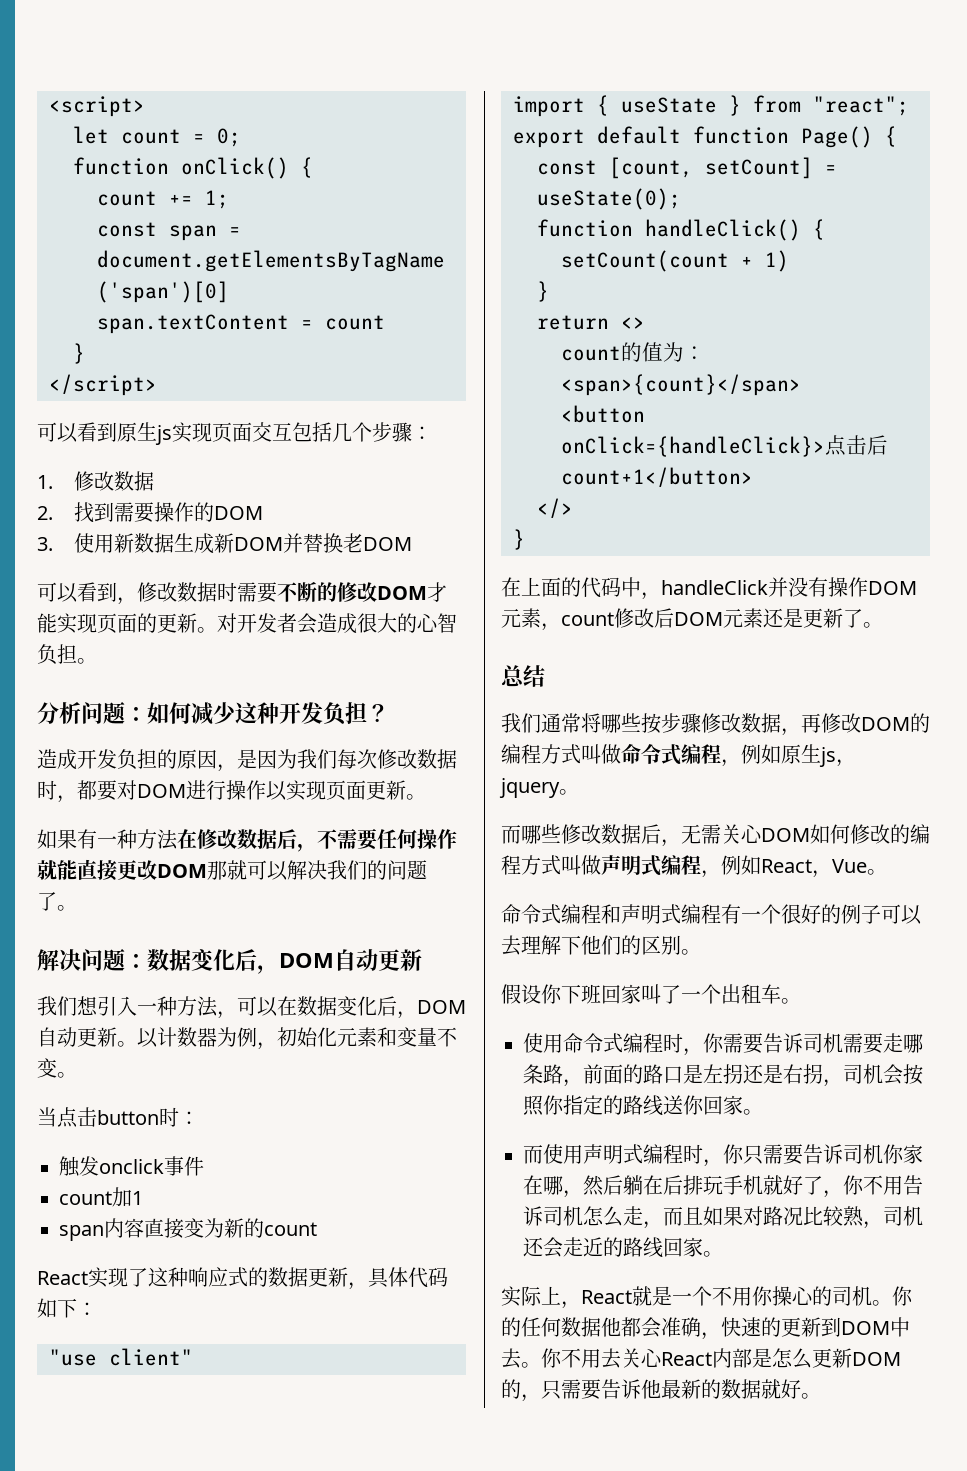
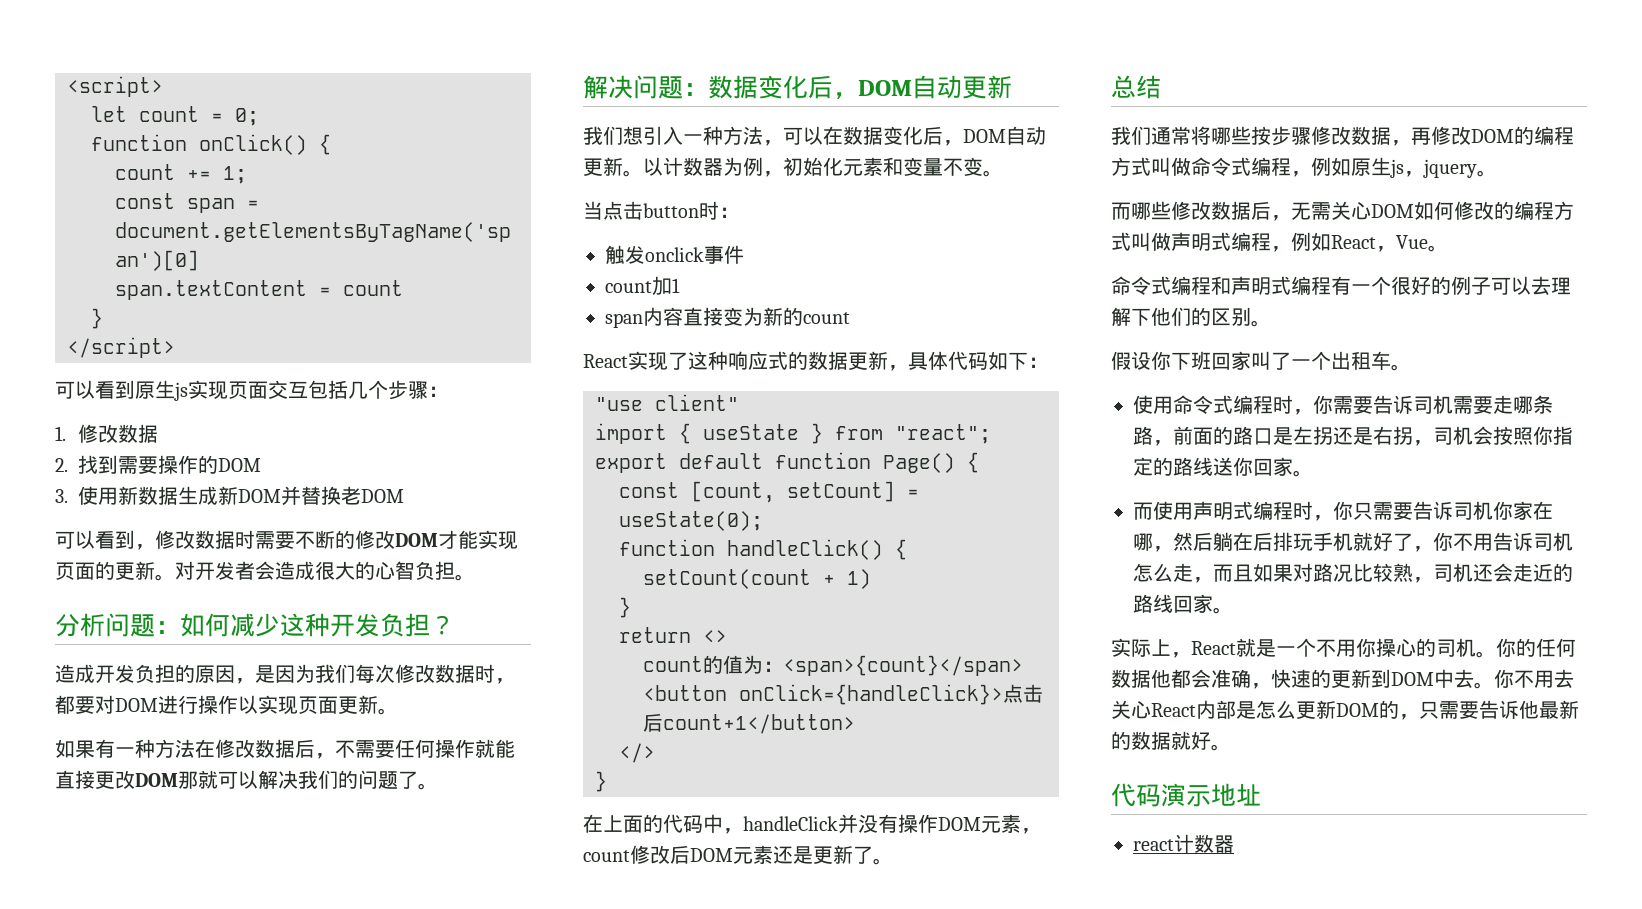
+ 代码演示地址
+ react计数器

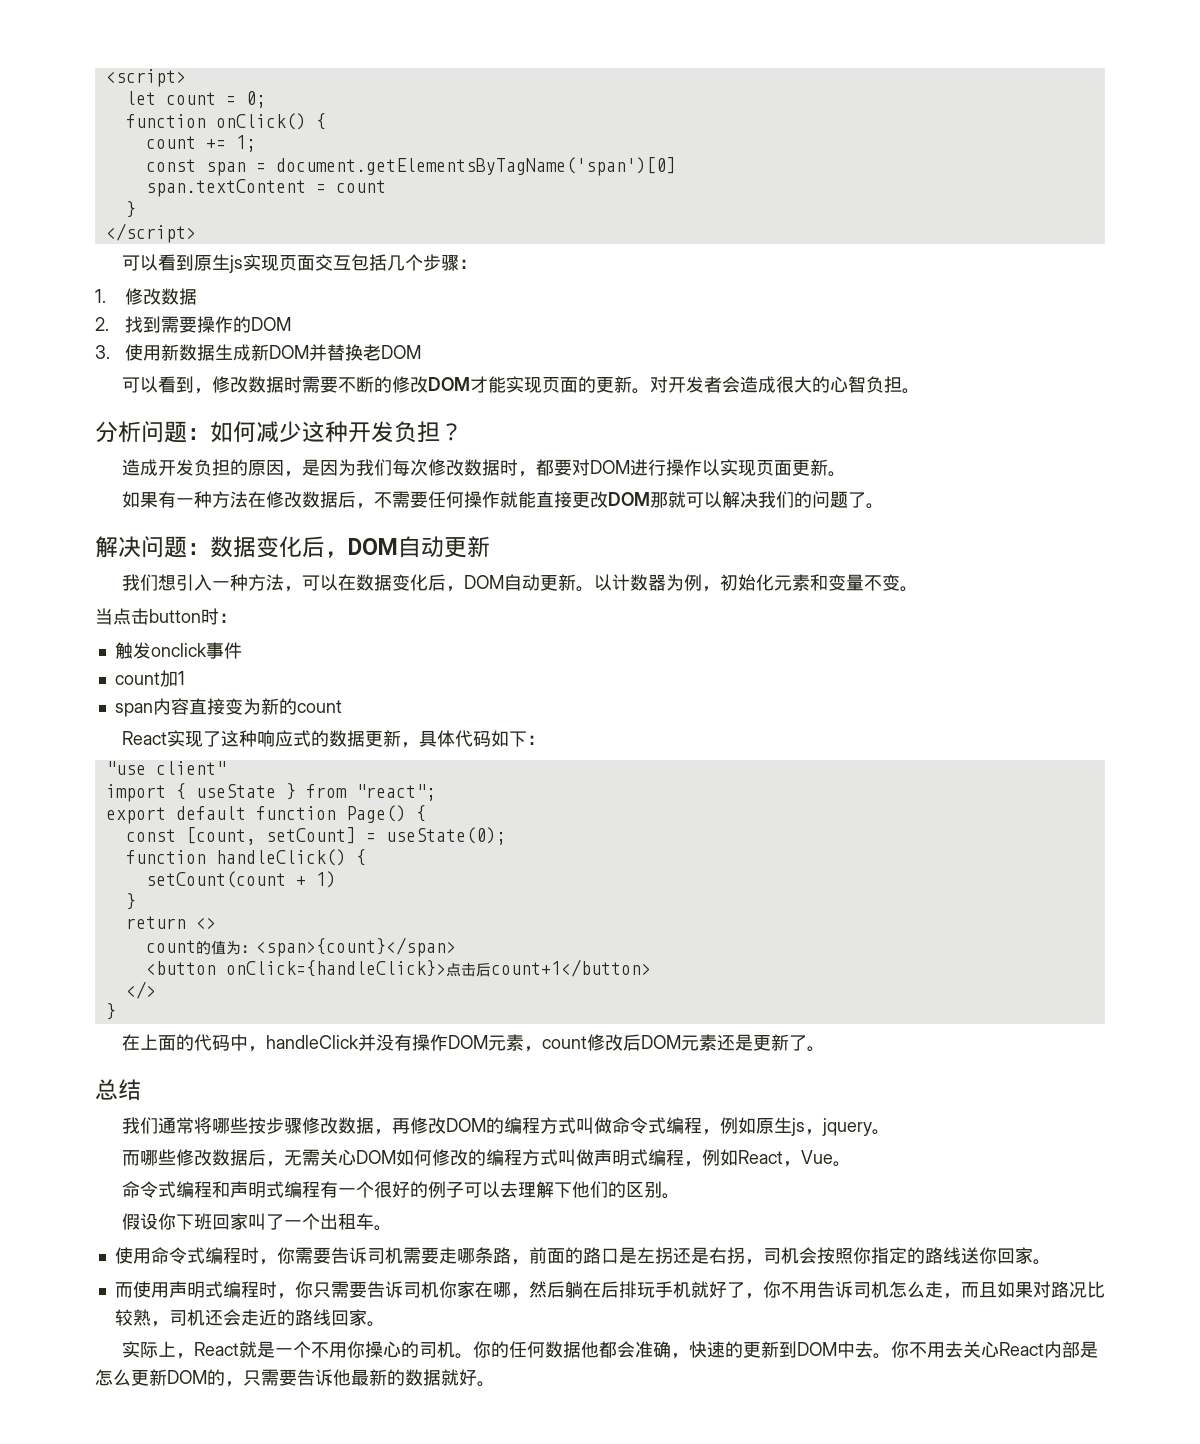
- 代码演示地址
- react计数器

